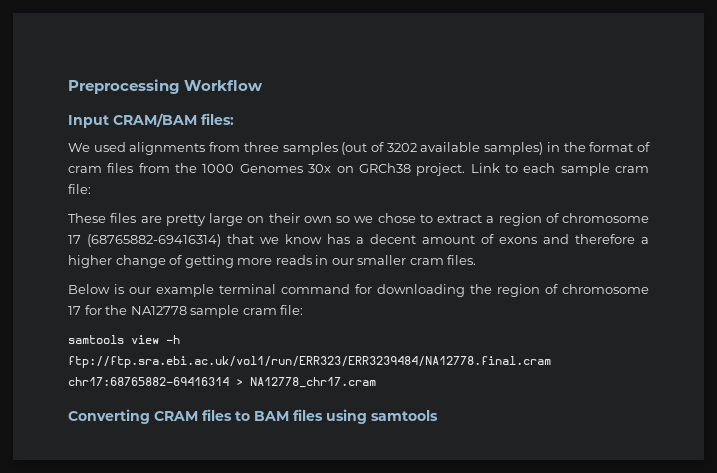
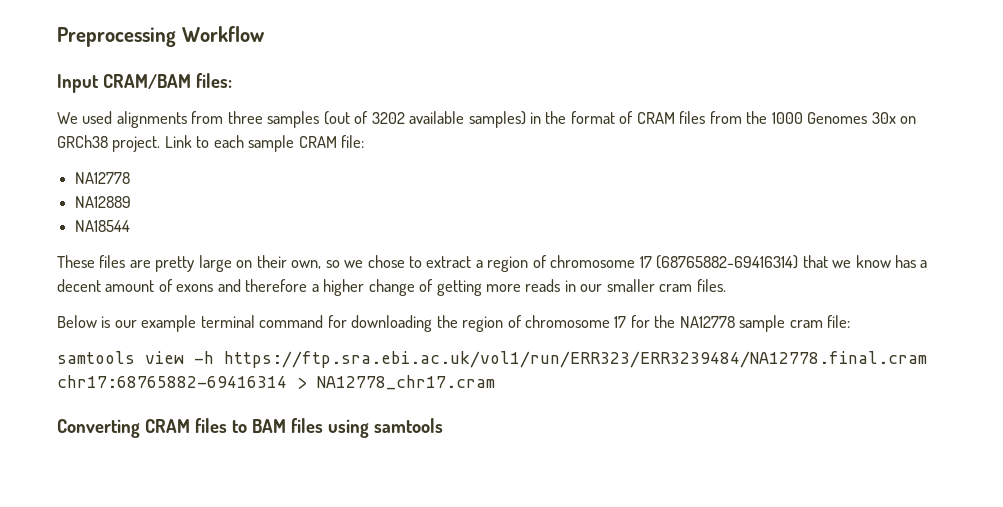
- We used alignments from three samples (out of 3202 available samples) in the format of cram files from the 1000 Genomes 30x on GRCh38 project.
+ We used alignments from three samples (out of 3202 available samples) in the format of CRAM files from the 1000 Genomes 30x on GRCh38 project.
- Link to each sample cram file:
+ Link to each sample CRAM file:
+ NA12778
+ NA12889
+ NA18544
- These files are pretty large on their own so we chose to extract a region of chromosome 17 (68765882-69416314) that we know has a decent amount of exons and therefore a higher change of getting more reads in our smaller cram files.
+ These files are pretty large on their own, so we chose to extract a region of chromosome 17 (68765882-69416314) that we know has a decent amount of exons and therefore a higher change of getting more reads in our smaller cram files.
- samtools view -h ftp://ftp.sra.ebi.ac.uk/vol1/run/ERR323/ERR3239484/NA12778.final.cram chr17:68765882-69416314 > NA12778_chr17.cram
+ samtools view -h https://ftp.sra.ebi.ac.uk/vol1/run/ERR323/ERR3239484/NA12778.final.cram chr17:68765882-69416314 > NA12778_chr17.cram

